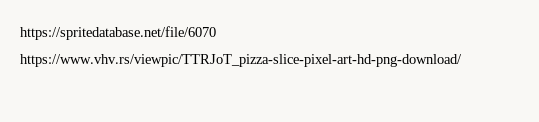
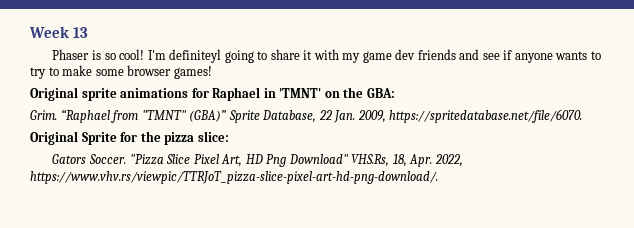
- https://spritedatabase.net/file/6070
- https://www.vhv.rs/viewpic/TTRJoT_pizza-slice-pixel-art-hd-png-download/
+ Week 13
+ Phaser is so cool! I'm definiteyl going to share it with my game dev friends and see if anyone wants to try to make some browser games!
+ Original sprite animations for Raphael in 'TMNT' on the GBA:
+ Grim. “Raphael from "TMNT" (GBA)” Sprite Database, 22 Jan. 2009, https://spritedatabase.net/file/6070.
+ Original Sprite for the pizza slice:
+ Gators Soccer. "Pizza Slice Pixel Art, HD Png Download" VHS.Rs, 18, Apr. 2022, https://www.vhv.rs/viewpic/TTRJoT_pizza-slice-pixel-art-hd-png-download/.

